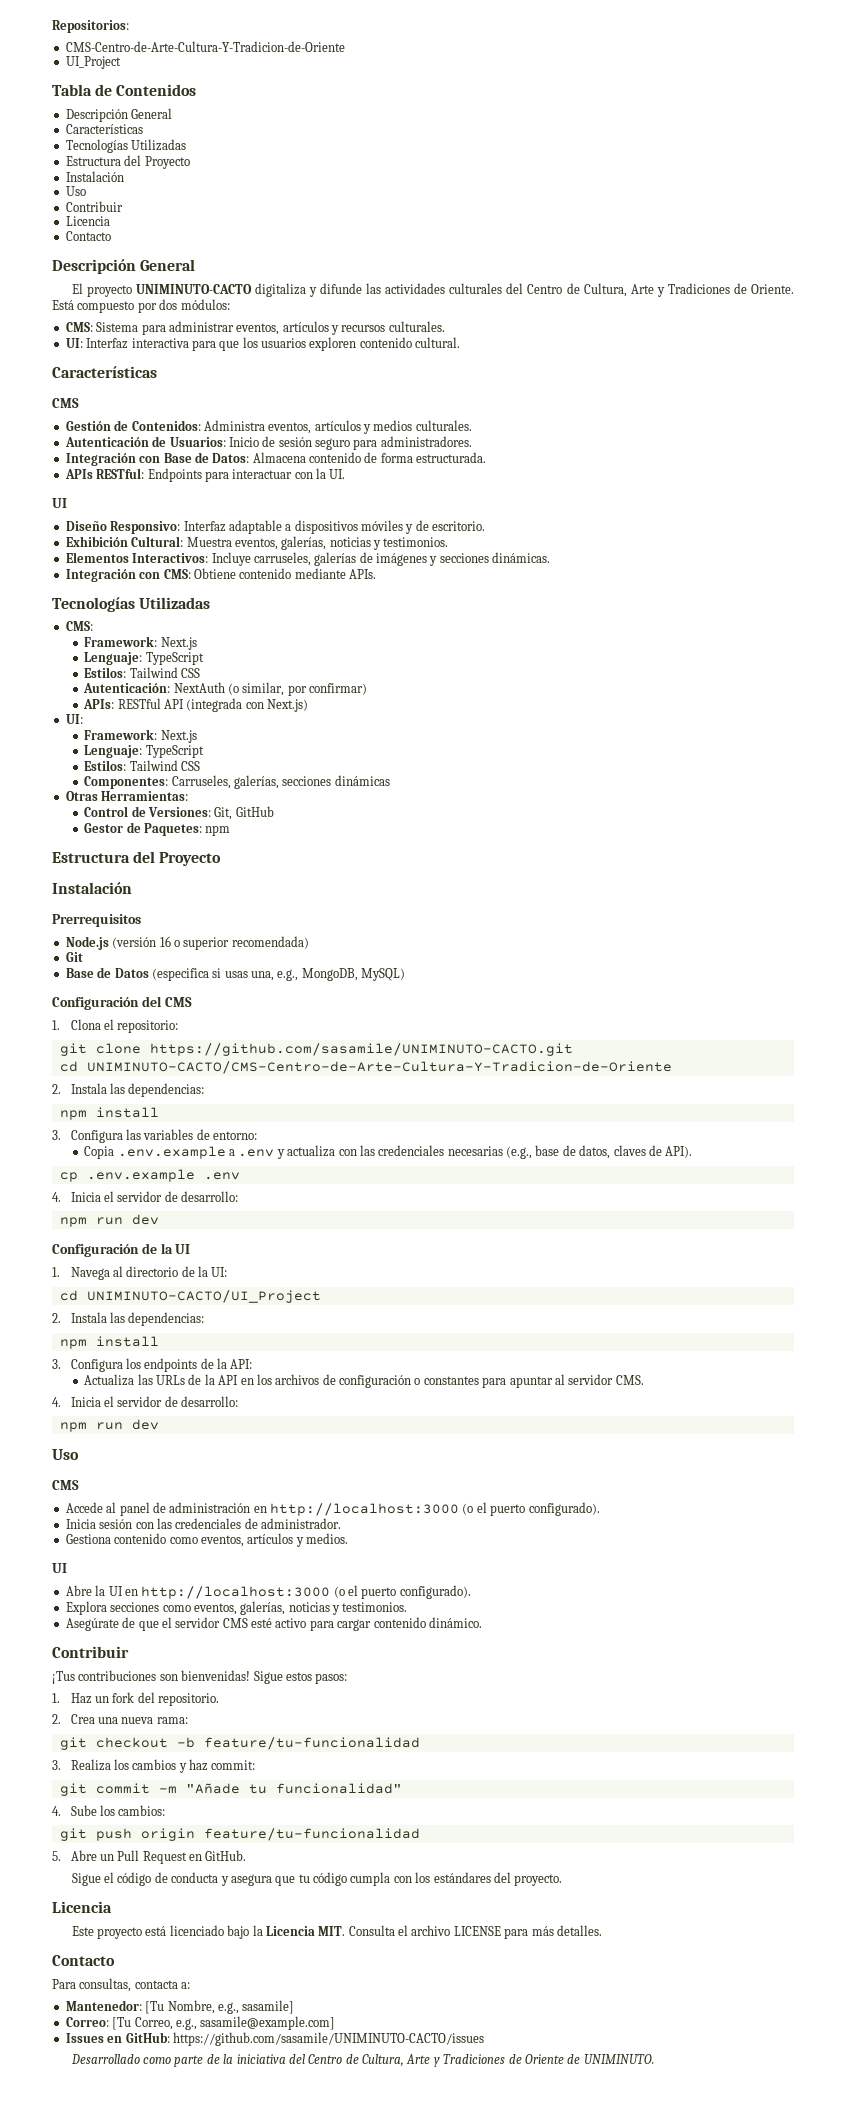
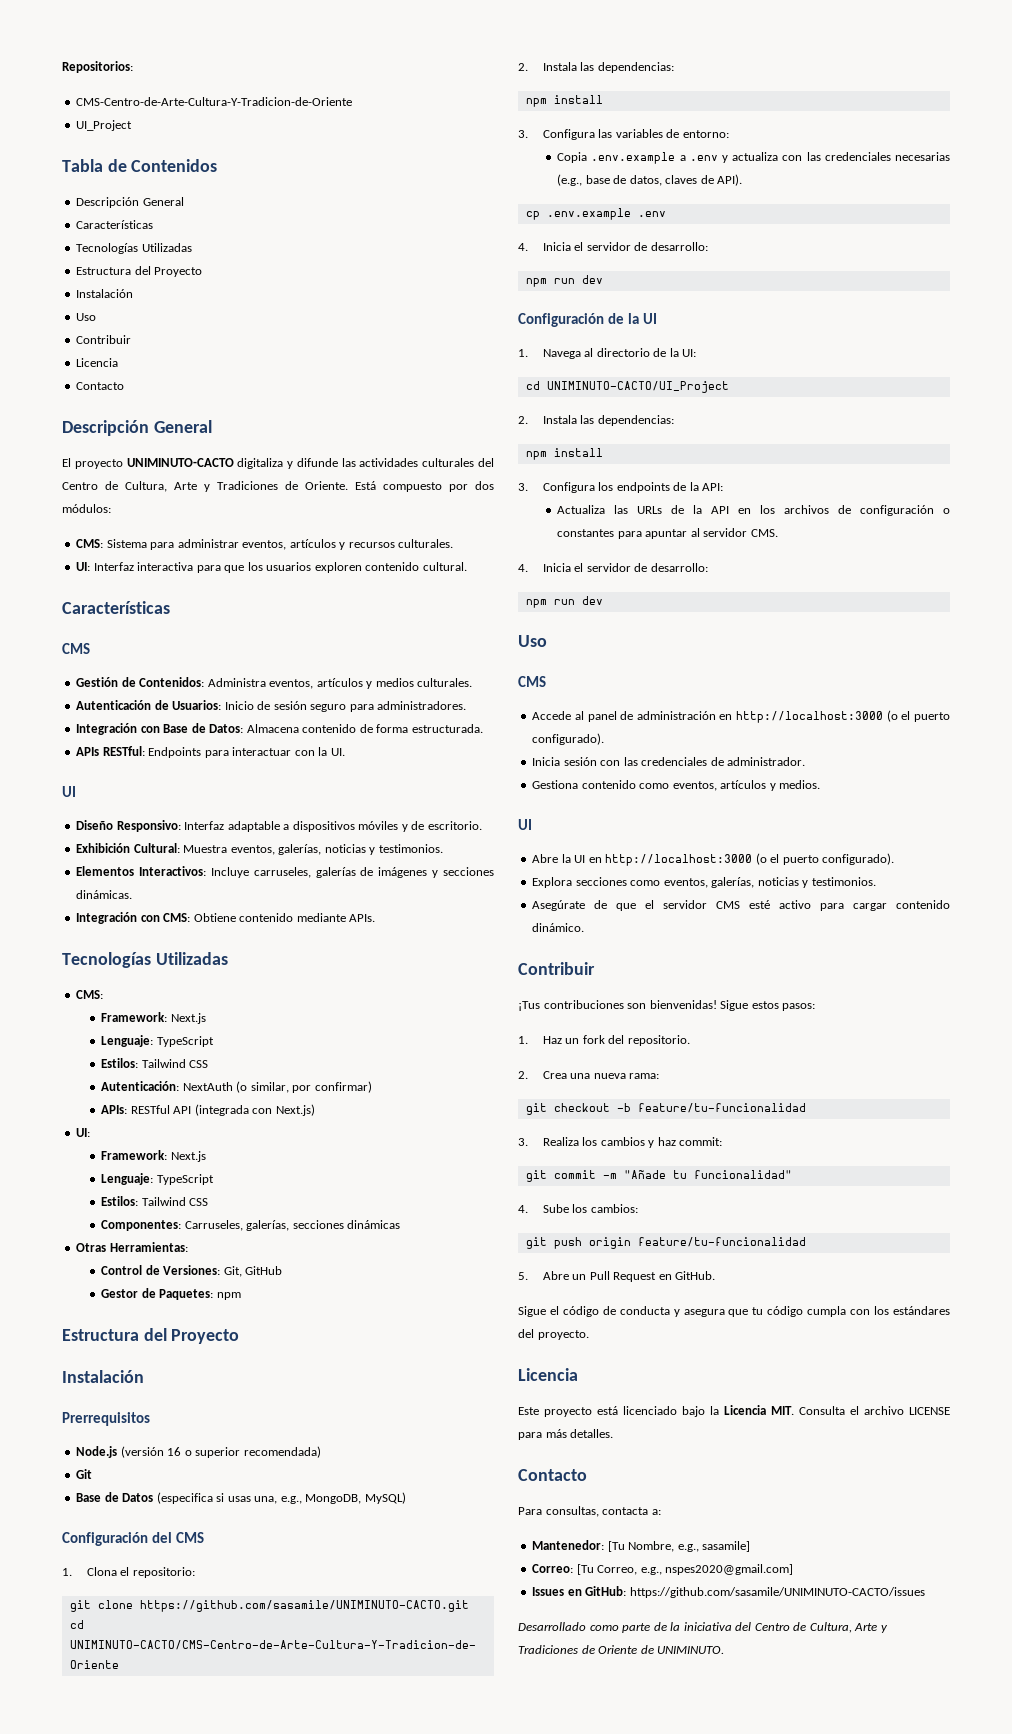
- Correo: [Tu Correo, e.g., sasamile@example.com]
+ Correo: [Tu Correo, e.g., nspes2020@gmail.com]

